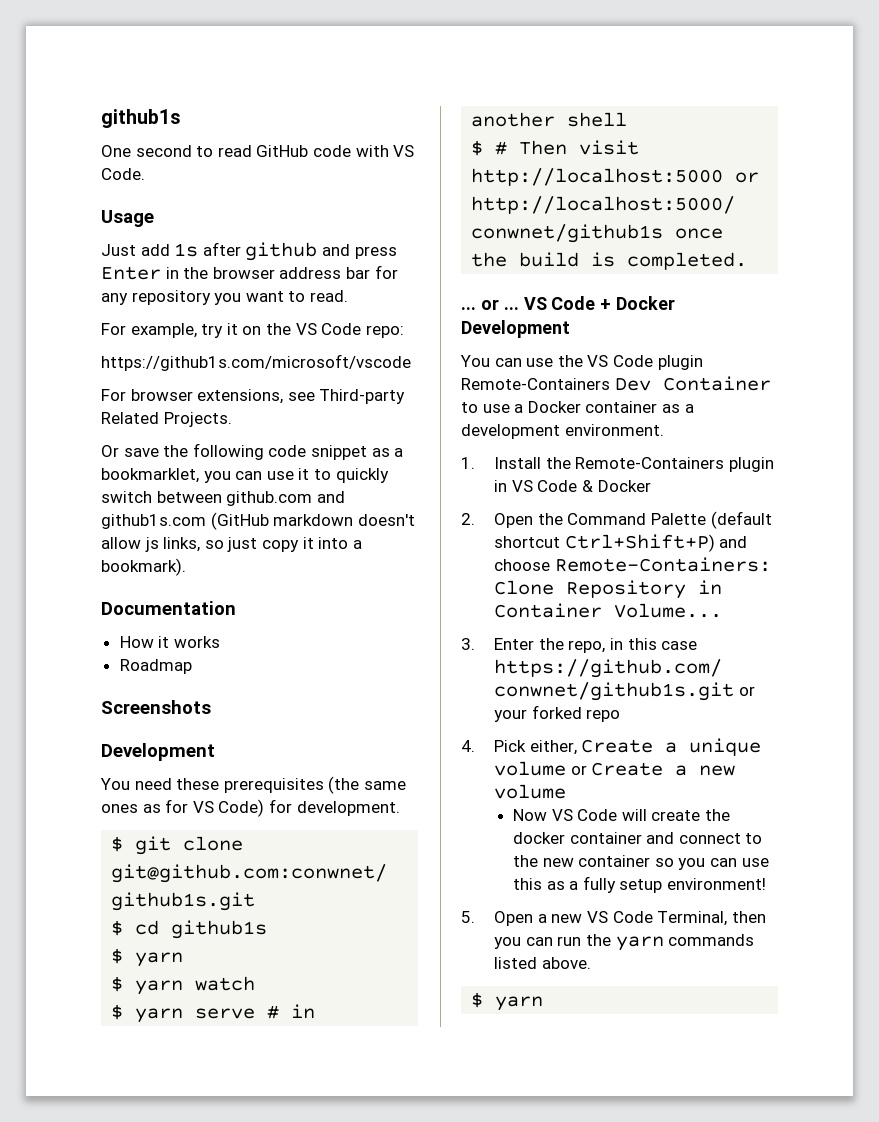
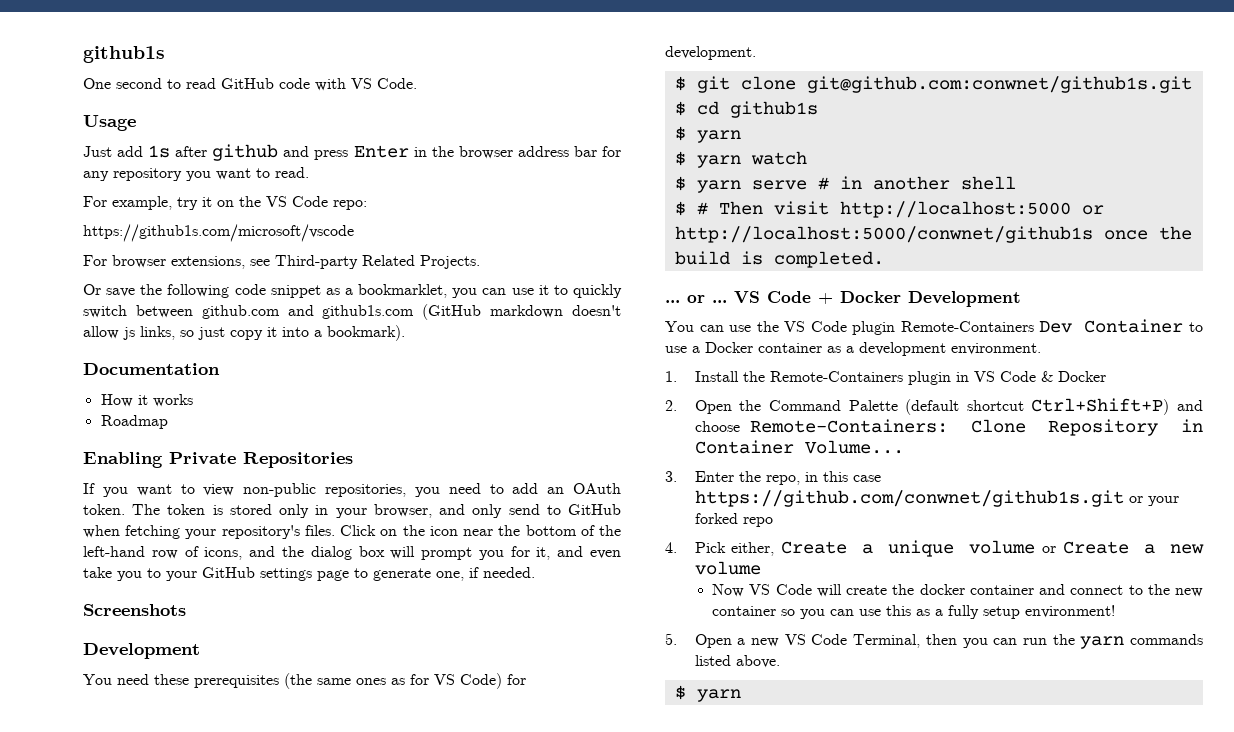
+ Enabling Private Repositories
+ If you want to view non-public repositories, you need to add an OAuth token. The token is stored only in your browser, and only send to GitHub when fetching your repository's files. Click on the icon near the bottom of the left-hand row of icons, and the dialog box will prompt you for it, and even take you to your GitHub settings page to generate one, if needed.

